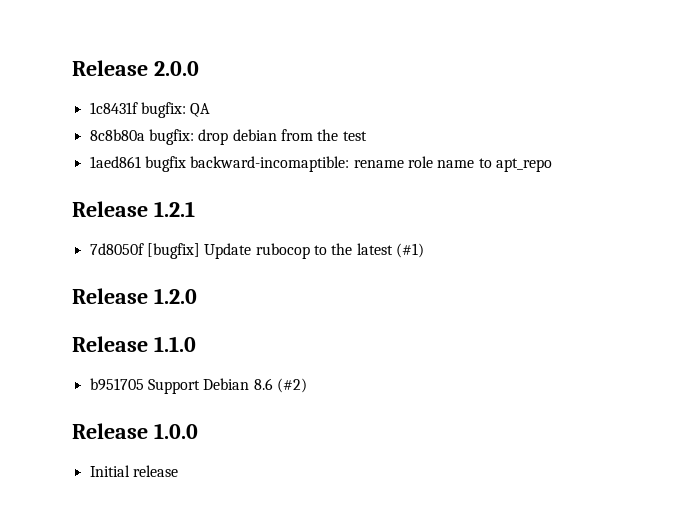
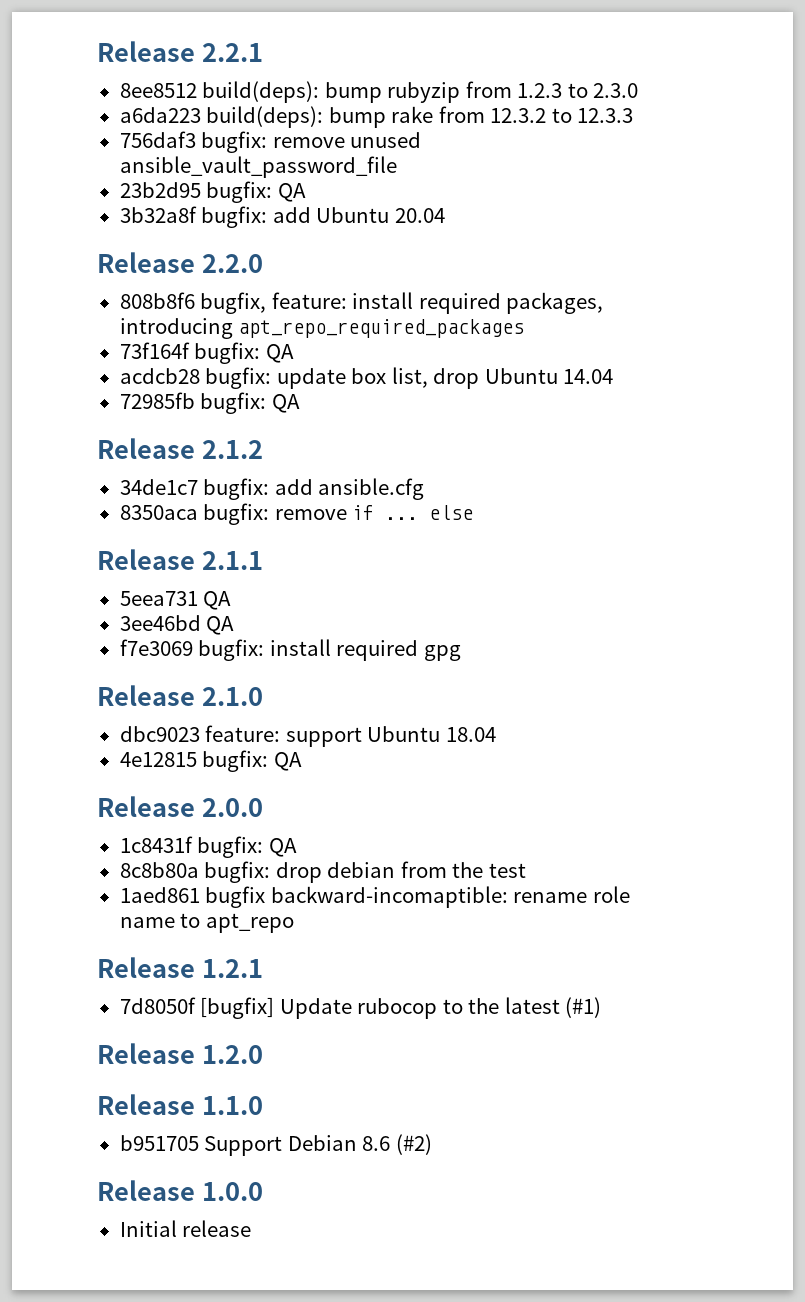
+ Release 2.2.1
+ 8ee8512 build(deps): bump rubyzip from 1.2.3 to 2.3.0
+ a6da223 build(deps): bump rake from 12.3.2 to 12.3.3
+ 756daf3 bugfix: remove unused ansible_vault_password_file
+ 23b2d95 bugfix: QA
+ 3b32a8f bugfix: add Ubuntu 20.04
+ Release 2.2.0
+ 808b8f6 bugfix, feature: install required packages, introducing apt_repo_required_packages
+ 73f164f bugfix: QA
+ acdcb28 bugfix: update box list, drop Ubuntu 14.04
+ 72985fb bugfix: QA
+ Release 2.1.2
+ 34de1c7 bugfix: add ansible.cfg
+ 8350aca bugfix: remove if ... else
+ Release 2.1.1
+ 5eea731 QA
+ 3ee46bd QA
+ f7e3069 bugfix: install required gpg
+ Release 2.1.0
+ dbc9023 feature: support Ubuntu 18.04
+ 4e12815 bugfix: QA

